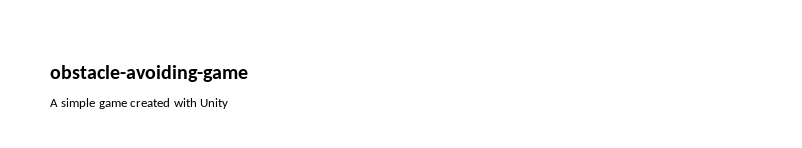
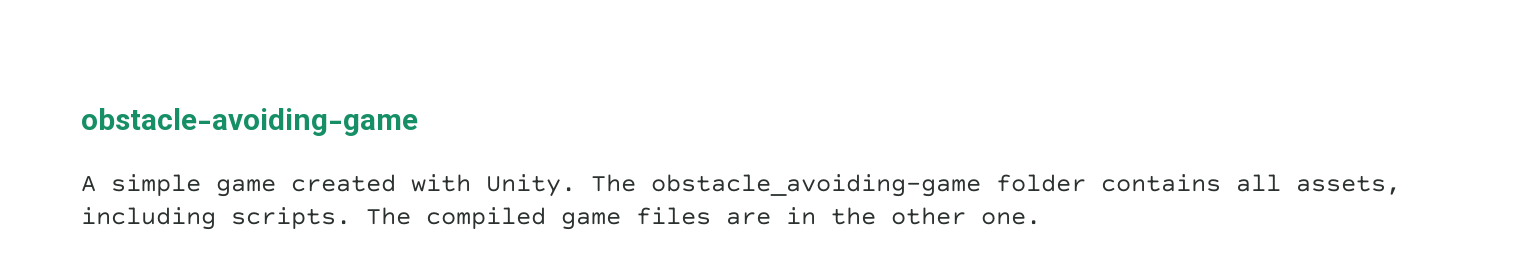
- A simple game created with Unity
+ A simple game created with Unity. The obstacle_avoiding-game folder contains all assets, including scripts. The compiled game files are in the other one.

